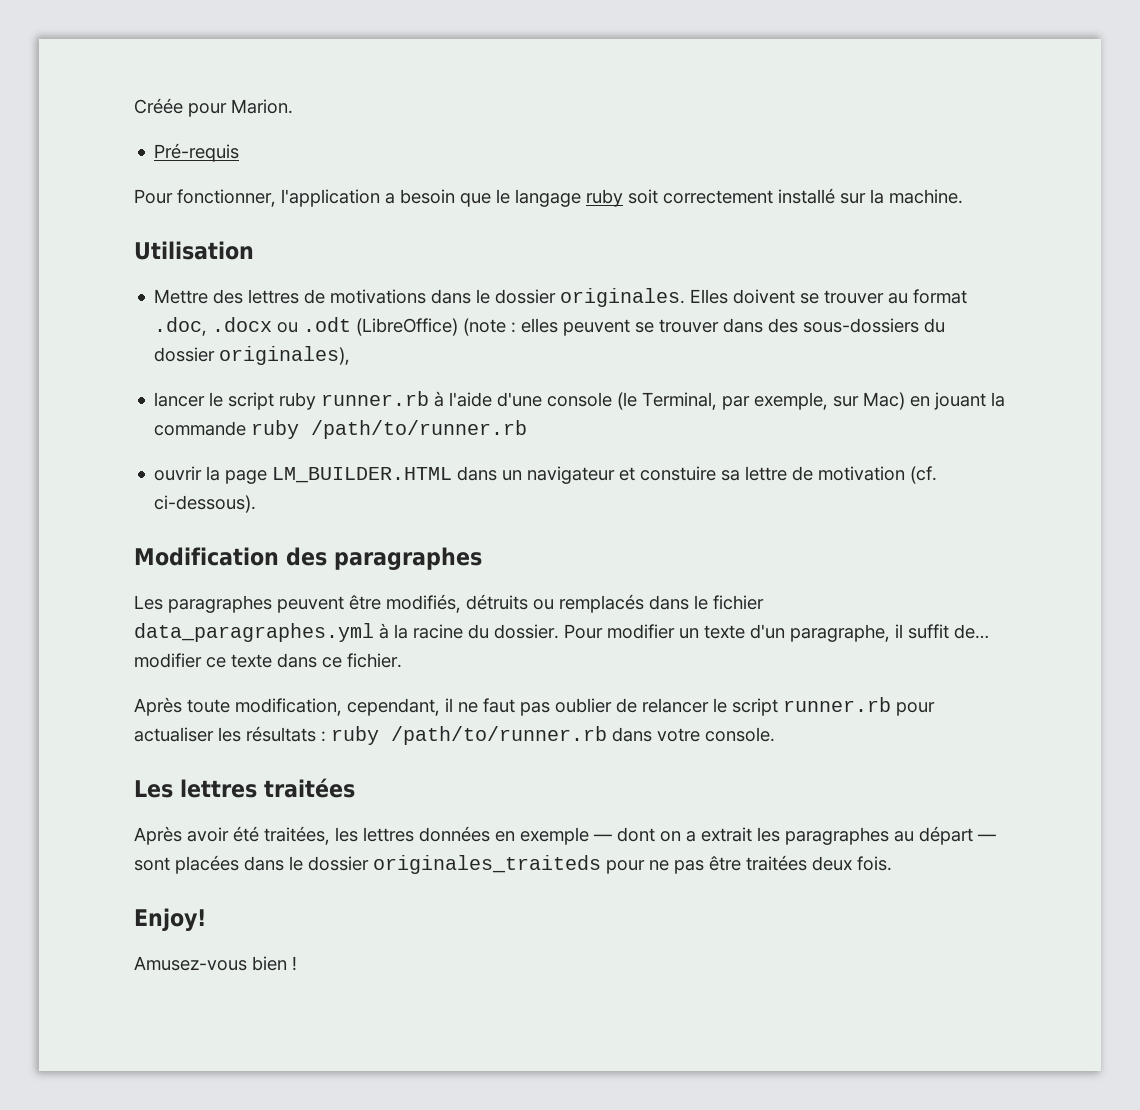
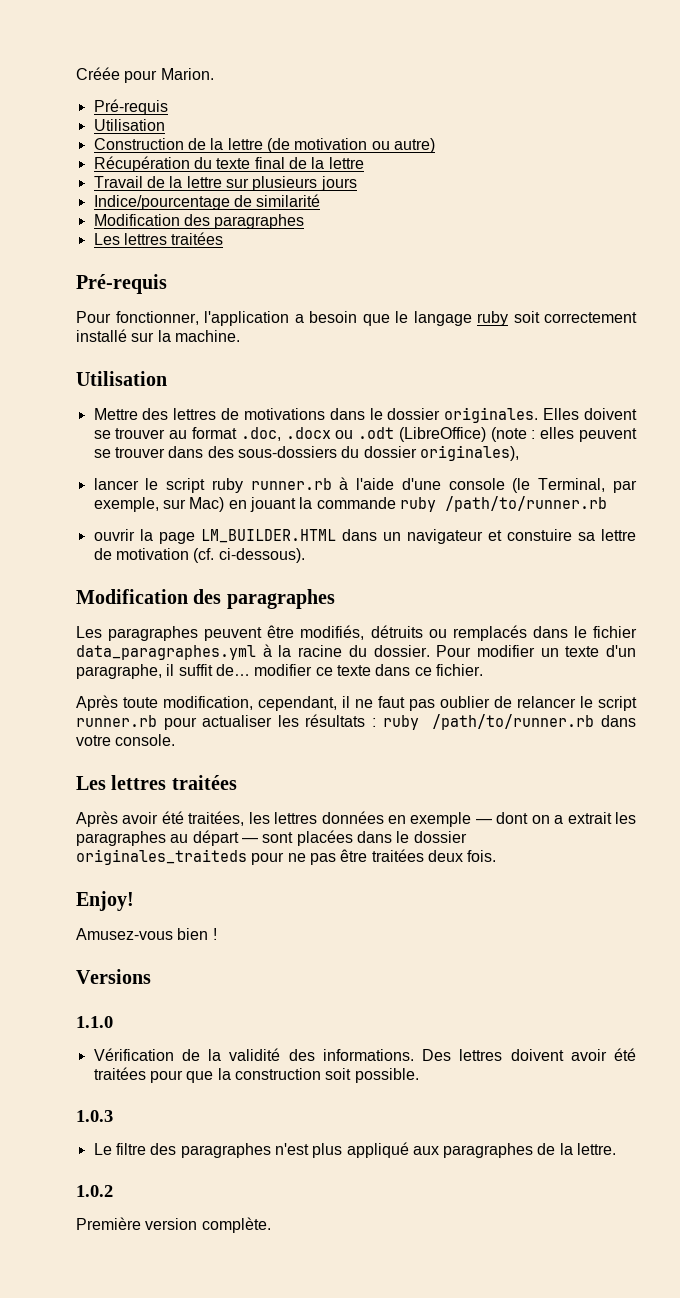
  Créée pour Marion.
+ Pré-requis
+ Utilisation
+ Construction de la lettre (de motivation ou autre)
+ Récupération du texte final de la lettre
+ Travail de la lettre sur plusieurs jours
+ Indice/pourcentage de similarité
+ Modification des paragraphes
+ Les lettres traitées
+ Versions
+ 1.1.0
+ Vérification de la validité des informations. Des lettres doivent avoir été traitées pour que la construction soit possible.
+ 1.0.3
+ Le filtre des paragraphes n'est plus appliqué aux paragraphes de la lettre.
+ 1.0.2
+ Première version complète.

